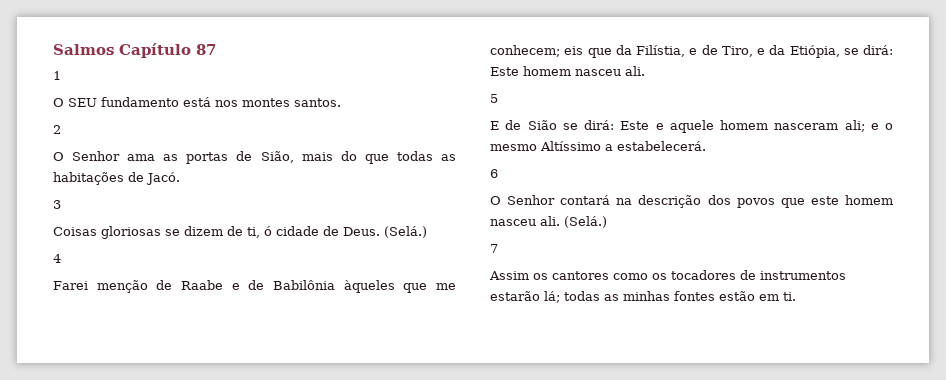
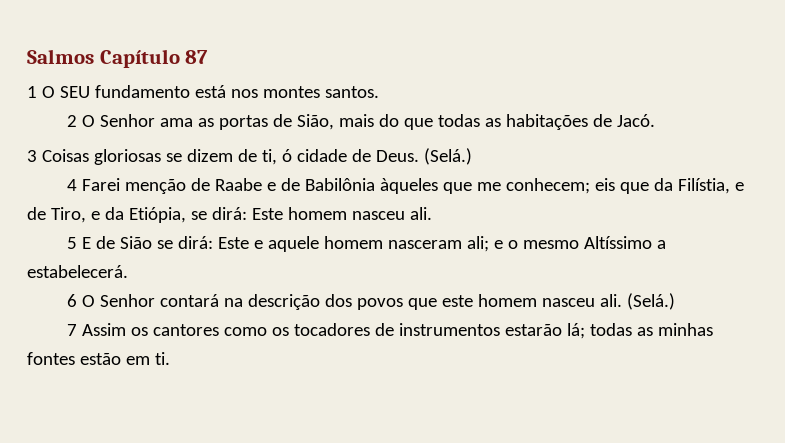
- 1
- O SEU fundamento está nos montes santos.
+ 1 O SEU fundamento está nos montes santos.
- 2
- O Senhor ama as portas de Sião, mais do que todas as habitações de Jacó.
+ 2 O Senhor ama as portas de Sião, mais do que todas as habitações de Jacó.
- 3
- Coisas gloriosas se dizem de ti, ó cidade de Deus.
+ 3 Coisas gloriosas se dizem de ti, ó cidade de Deus.
- 4
- Farei menção de Raabe e de Babilônia àqueles que me conhecem; eis que da Filístia, e de Tiro, e da Etiópia, se dirá: Este homem nasceu ali.
+ 4 Farei menção de Raabe e de Babilônia àqueles que me conhecem; eis que da Filístia, e de Tiro, e da Etiópia, se dirá: Este homem nasceu ali.
- 5
- E de Sião se dirá: Este e aquele homem nasceram ali; e o mesmo Altíssimo a estabelecerá.
+ 5 E de Sião se dirá: Este e aquele homem nasceram ali; e o mesmo Altíssimo a estabelecerá.
- 6
- O Senhor contará na descrição dos povos que este homem nasceu ali.
+ 6 O Senhor contará na descrição dos povos que este homem nasceu ali.
- 7
- Assim os cantores como os tocadores de instrumentos estarão lá; todas as minhas fontes estão em ti.
+ 7 Assim os cantores como os tocadores de instrumentos estarão lá; todas as minhas fontes estão em ti.

